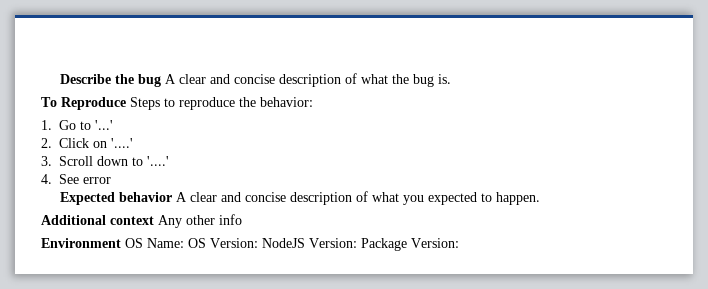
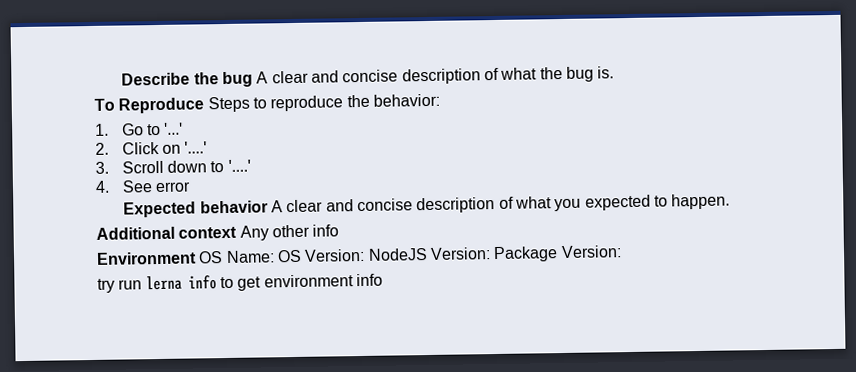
+ try run lerna info to get environment info

